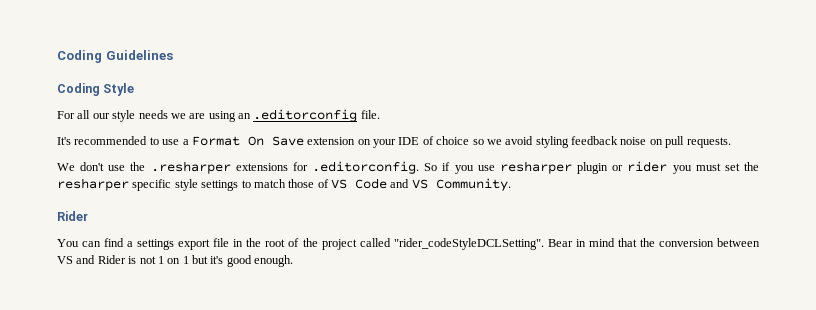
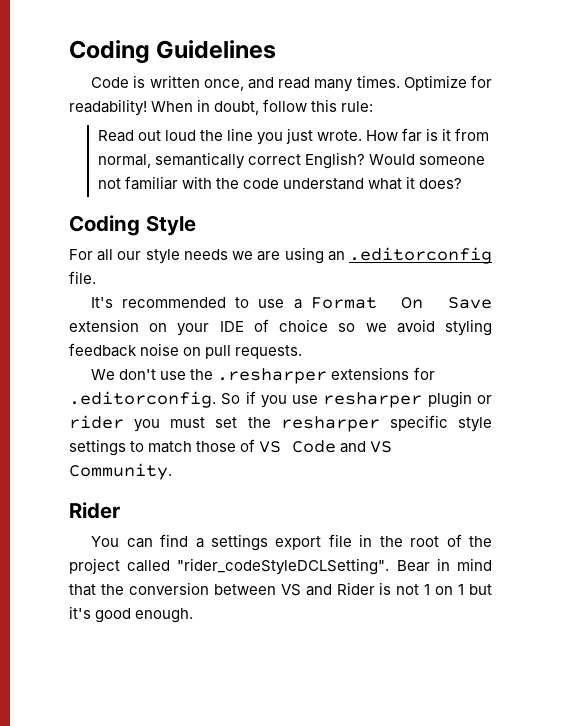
+ Code is written once, and read many times. Optimize for readability! When in doubt, follow this rule:
+ Read out loud the line you just wrote. How far is it from normal, semantically correct English? Would someone not familiar with the code understand what it does?

